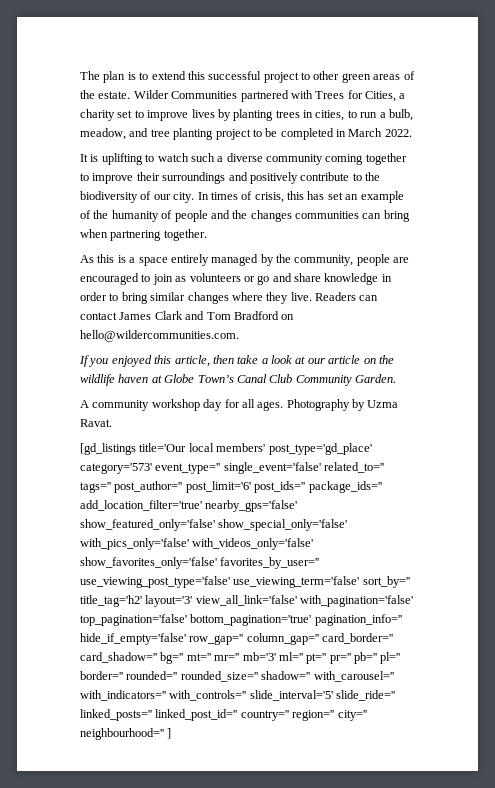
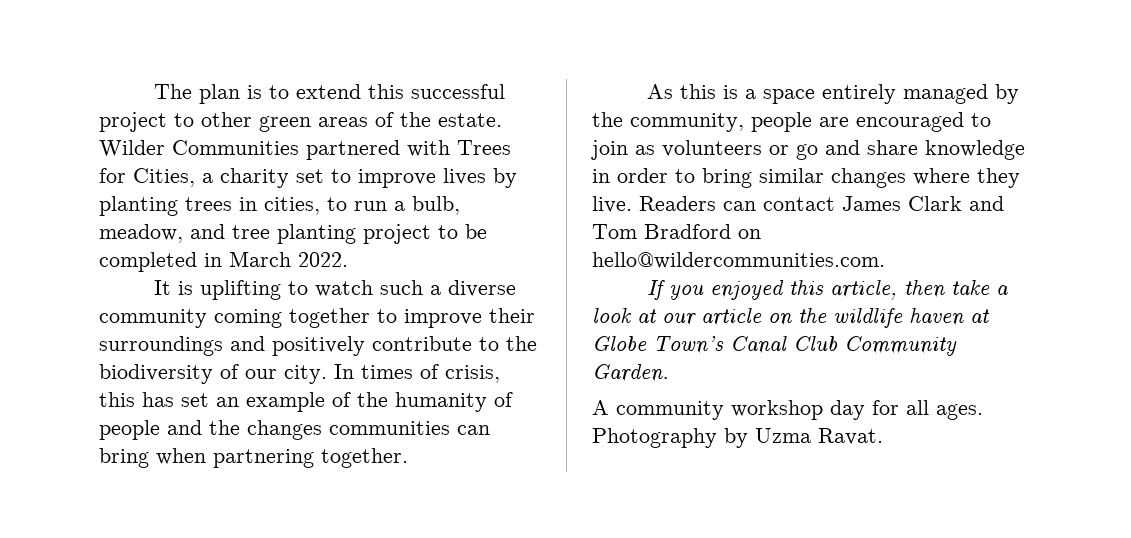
- [gd_listings title='Our local members' post_type='gd_place' category='573' event_type='' single_event='false' related_to='' tags='' post_author='' post_limit='6' post_ids='' package_ids='' add_location_filter='true' nearby_gps='false' show_featured_only='false' show_special_only='false' with_pics_only='false' with_videos_only='false' show_favorites_only='false' favorites_by_user='' use_viewing_post_type='false' use_viewing_term='false' sort_by='' title_tag='h2' layout='3' view_all_link='false' with_pagination='false' top_pagination='false' bottom_pagination='true' pagination_info='' hide_if_empty='false' row_gap='' column_gap='' card_border='' card_shadow='' bg='' mt='' mr='' mb='3' ml='' pt='' pr='' pb='' pl='' border='' rounded='' rounded_size='' shadow='' with_carousel='' with_indicators='' with_controls='' slide_interval='5' slide_ride='' linked_posts='' linked_post_id='' country='' region='' city='' neighbourhood='' ]

